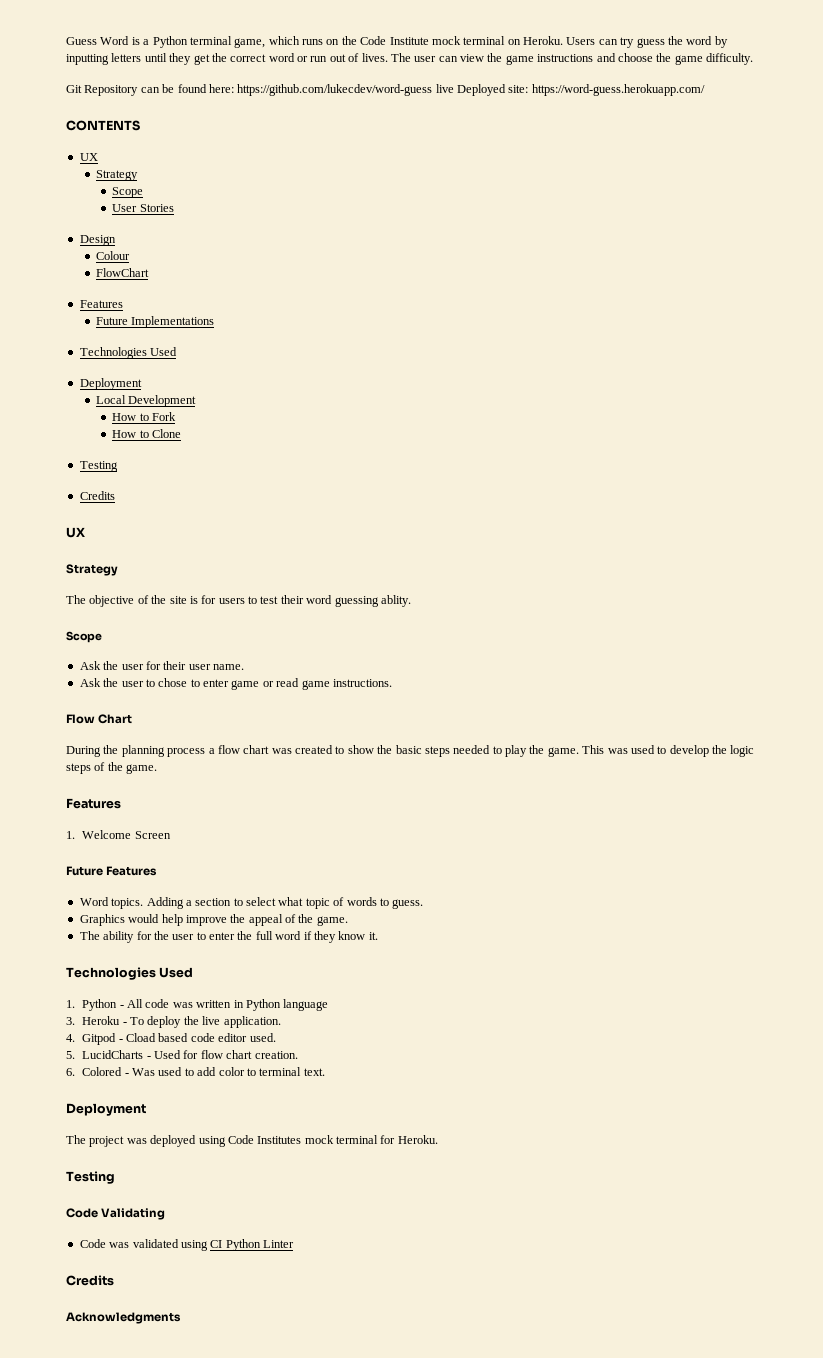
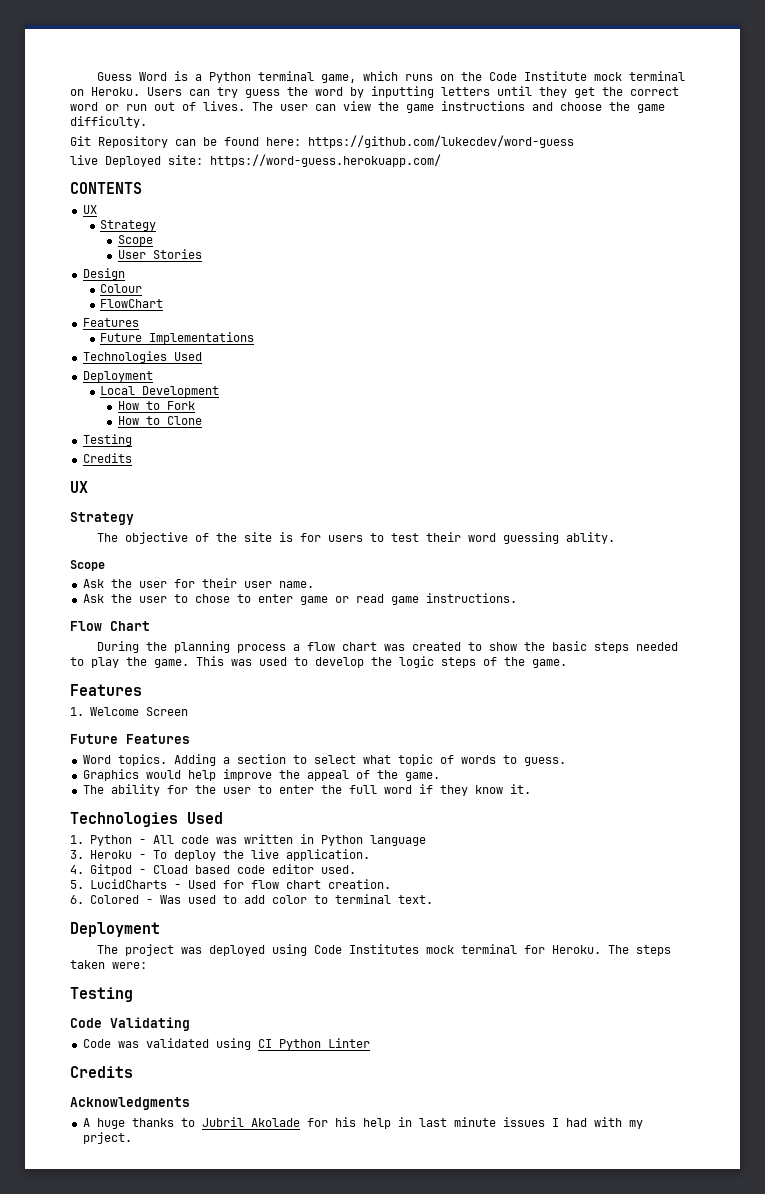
- Git Repository can be found here: https://github.com/lukecdev/word-guess live Deployed site: https://word-guess.herokuapp.com/
+ Git Repository can be found here: https://github.com/lukecdev/word-guess
+ live Deployed site: https://word-guess.herokuapp.com/
+ The steps taken were:
+ A huge thanks to Jubril Akolade for his help in last minute issues I had with my prject.

